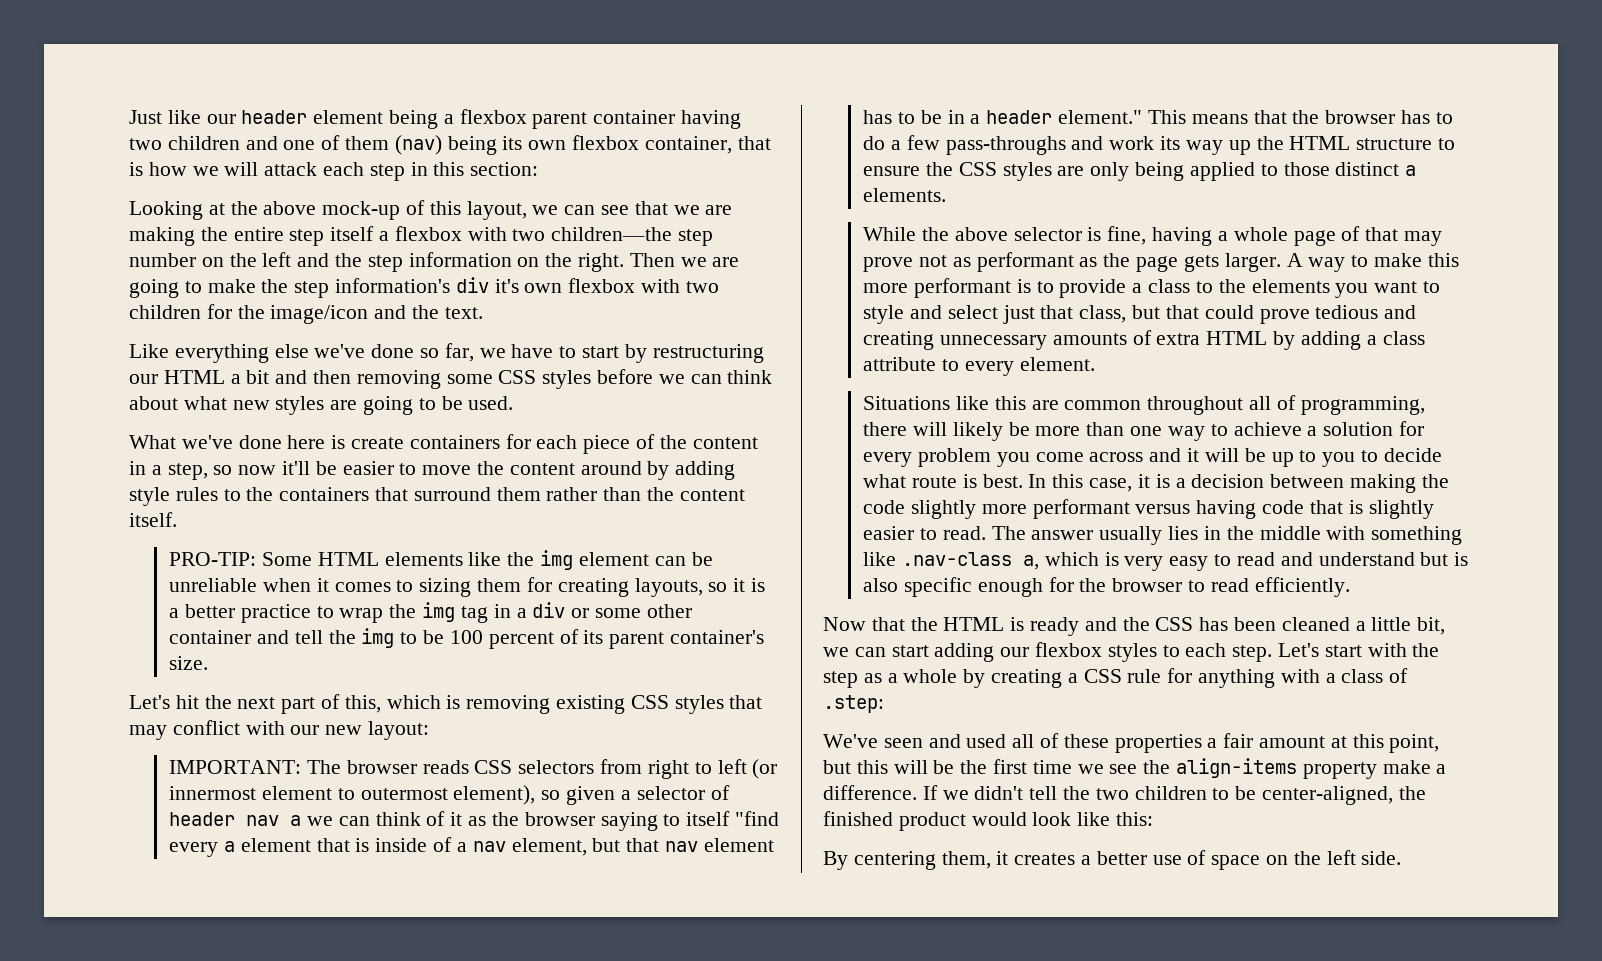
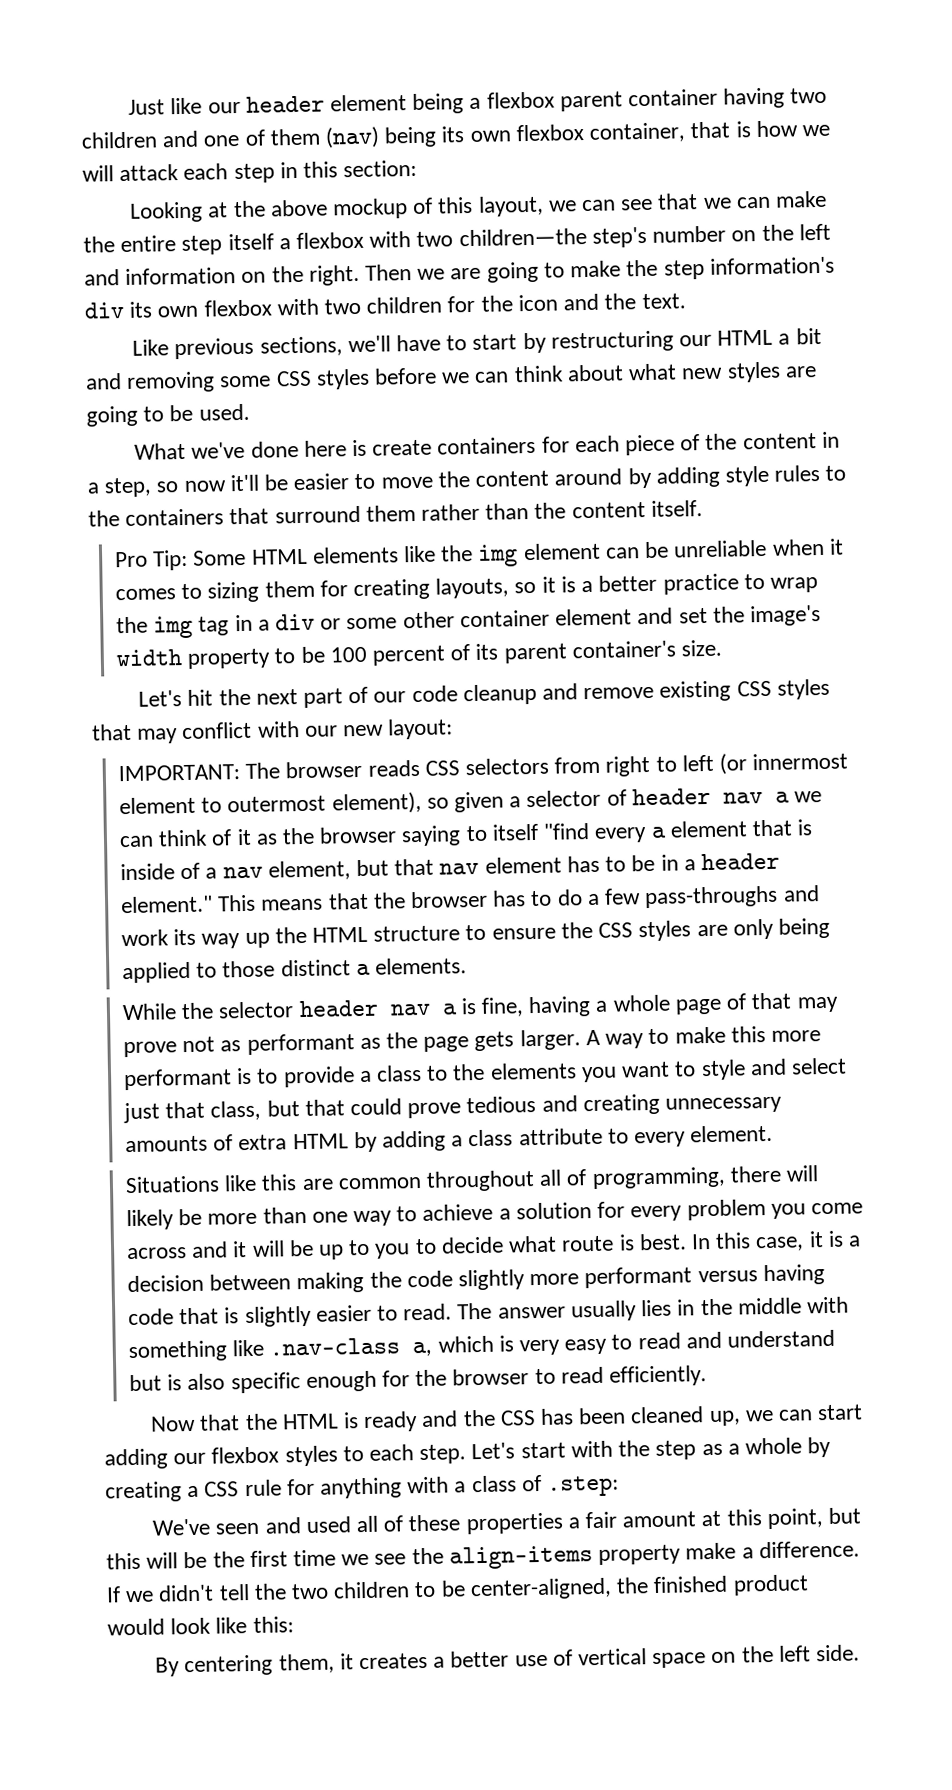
- Looking at the above mock-up of this layout, we can see that we are making the entire step itself a flexbox with two children—the step number on the left and the step information on the right.
+ Looking at the above mockup of this layout, we can see that we can make the entire step itself a flexbox with two children—the step's number on the left and information on the right.
- Then we are going to make the step information's div it's own flexbox with two children for the image/icon and the text.
+ Then we are going to make the step information's div its own flexbox with two children for the icon and the text.
- Like everything else we've done so far, we have to start by restructuring our HTML a bit and then removing some CSS styles before we can think about what new styles are going to be used.
+ Like previous sections, we'll have to start by restructuring our HTML a bit and removing some CSS styles before we can think about what new styles are going to be used.
- PRO-TIP: Some HTML elements like the img element can be unreliable when it comes to sizing them for creating layouts, so it is a better practice to wrap the img tag in a div or some other container and tell the img to be 100 percent of its parent container's size.
+ Pro Tip: Some HTML elements like the img element can be unreliable when it comes to sizing them for creating layouts, so it is a better practice to wrap the img tag in a div or some other container element and set the image's width property to be 100 percent of its parent container's size.
- Let's hit the next part of this, which is removing existing CSS styles that may conflict with our new layout:
+ Let's hit the next part of our code cleanup and remove existing CSS styles that may conflict with our new layout:
- While the above selector is fine, having a whole page of that may prove not as performant as the page gets larger.
+ While the selector header nav a is fine, having a whole page of that may prove not as performant as the page gets larger.
- Now that the HTML is ready and the CSS has been cleaned a little bit, we can start adding our flexbox styles to each step.
+ Now that the HTML is ready and the CSS has been cleaned up, we can start adding our flexbox styles to each step.
- By centering them, it creates a better use of space on the left side.
+ By centering them, it creates a better use of vertical space on the left side.

